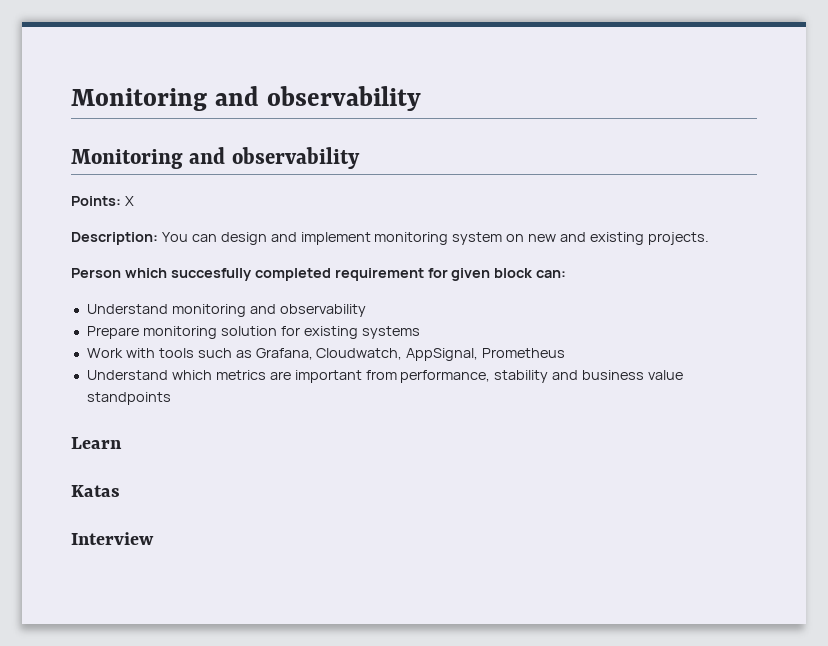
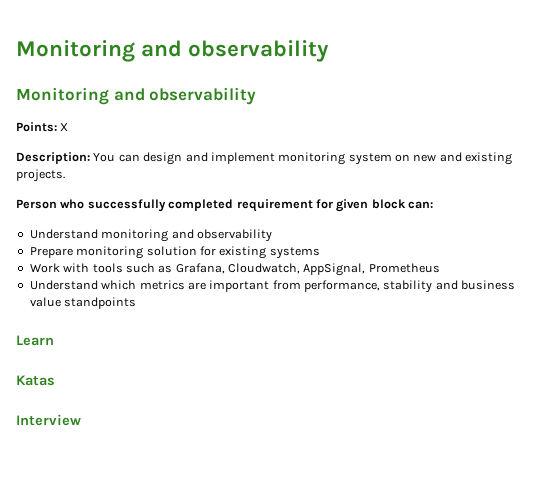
- Person which succesfully completed requirement for given block can:
+ Person who successfully completed requirement for given block can:

